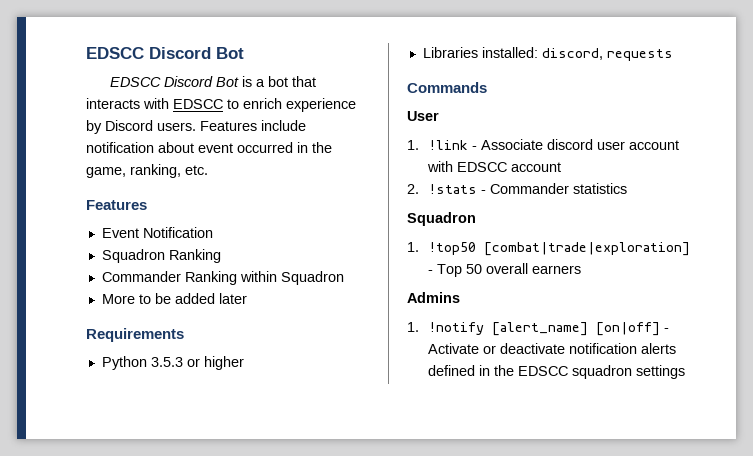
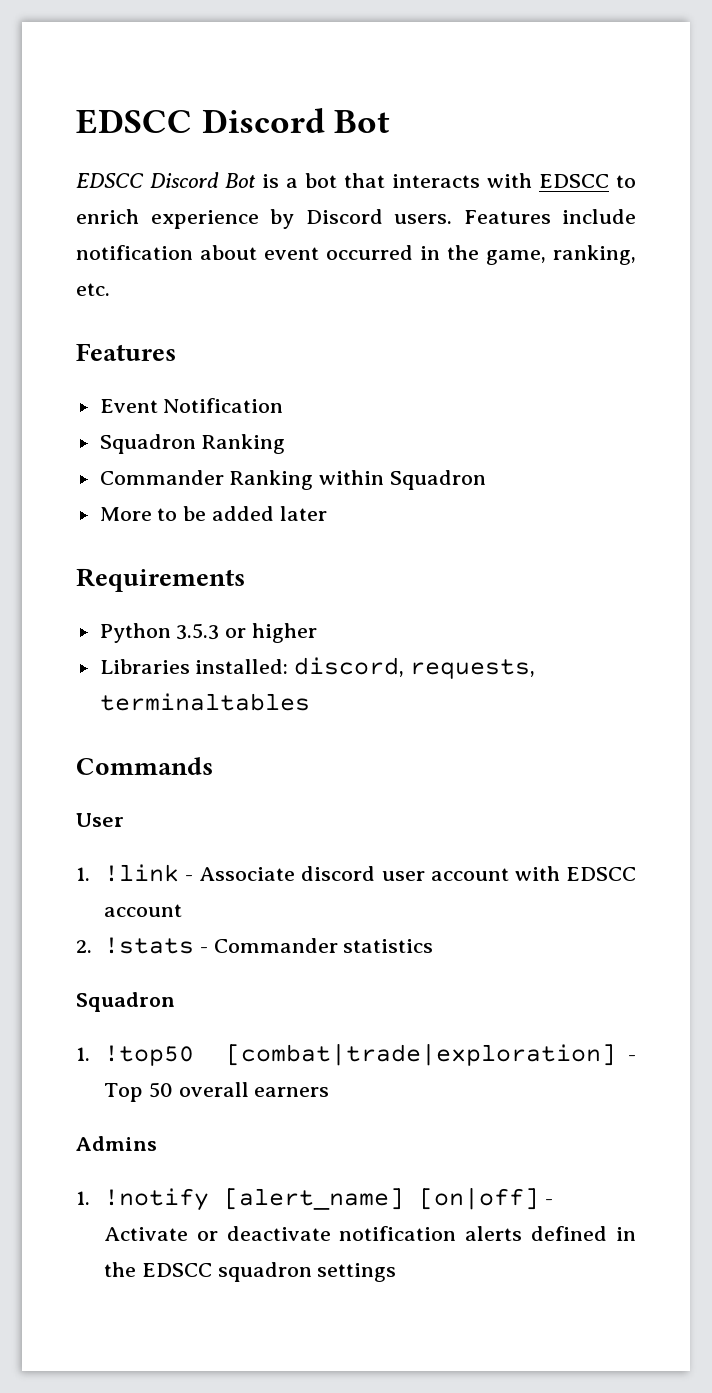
- Libraries installed: discord, requests
+ Libraries installed: discord, requests, terminaltables

